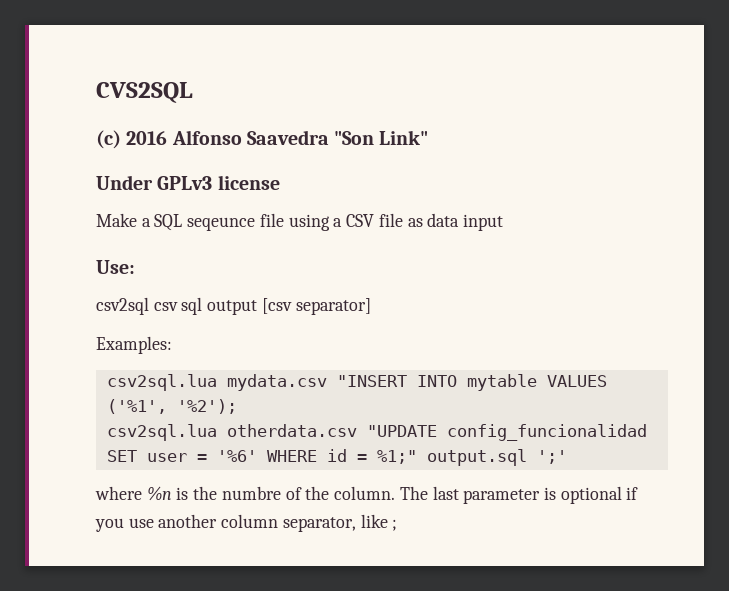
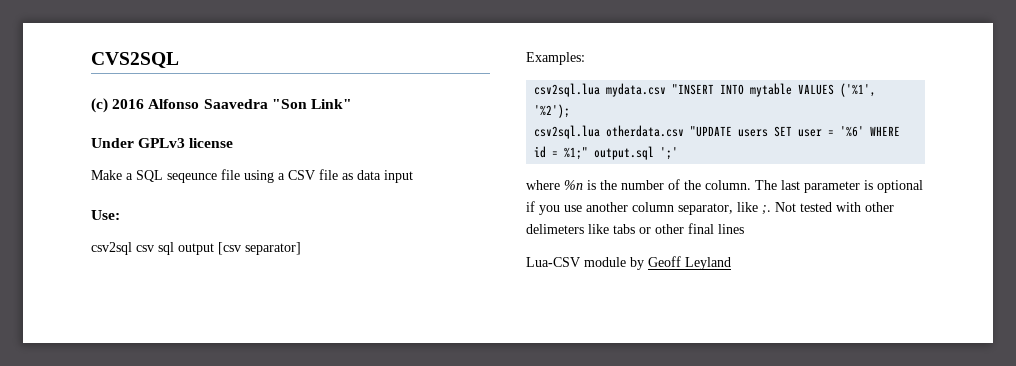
- csv2sql.lua otherdata.csv "UPDATE config_funcionalidad SET user = '%6' WHERE id = %1;" output.sql ';'
+ csv2sql.lua otherdata.csv "UPDATE users SET user = '%6' WHERE id = %1;" output.sql ';'
- where %n is the numbre of the column.
+ where %n is the number of the column.
- The last parameter is optional if you use another column separator, like ;
+ The last parameter is optional if you use another column separator, like ;. Not tested with other delimeters like tabs or other final lines
+ Lua-CSV module by Geoff Leyland

